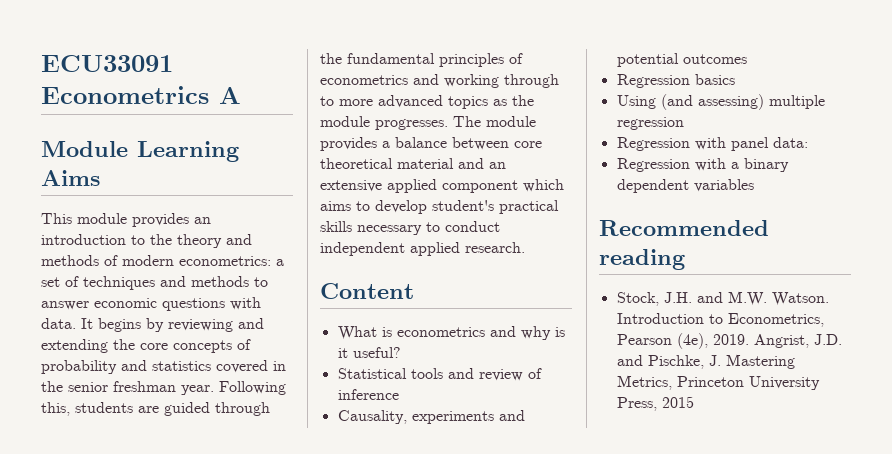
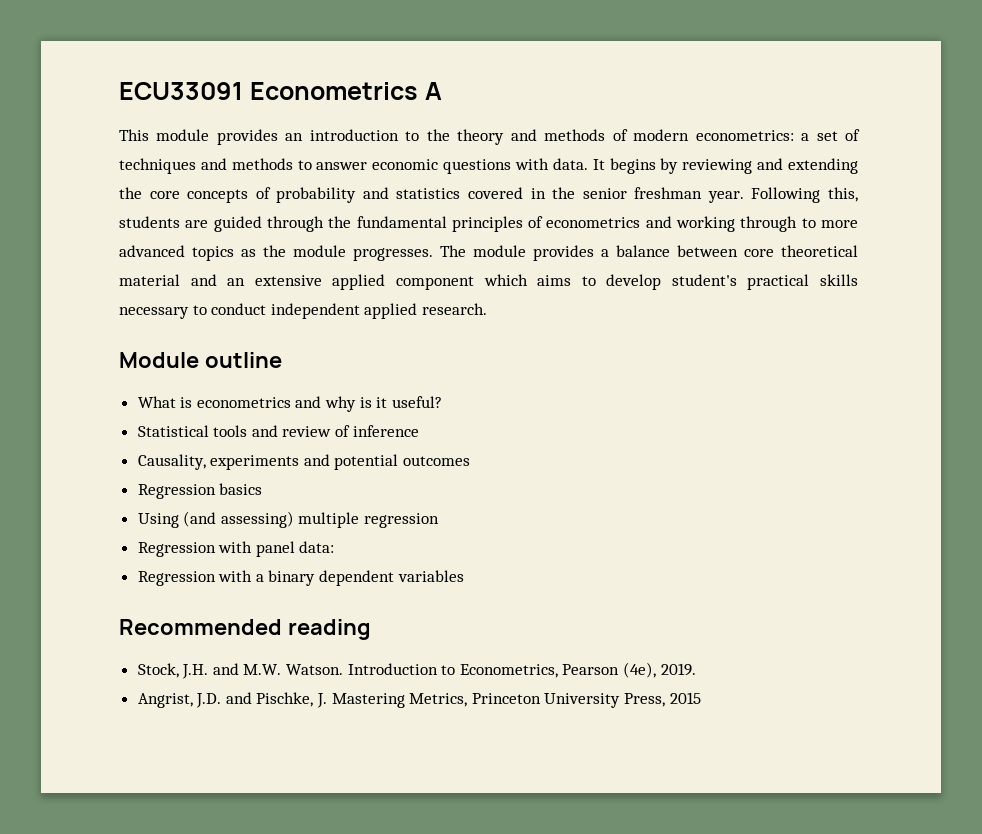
- Module Learning Aims
- Content
+ Module outline
- Introduction to Econometrics, Pearson (4e), 2019. Angrist, J.D. and Pischke, J. Mastering Metrics, Princeton University Press, 2015
+ Introduction to Econometrics, Pearson (4e), 2019.
+ Angrist, J.D. and Pischke, J. Mastering Metrics, Princeton University Press, 2015

